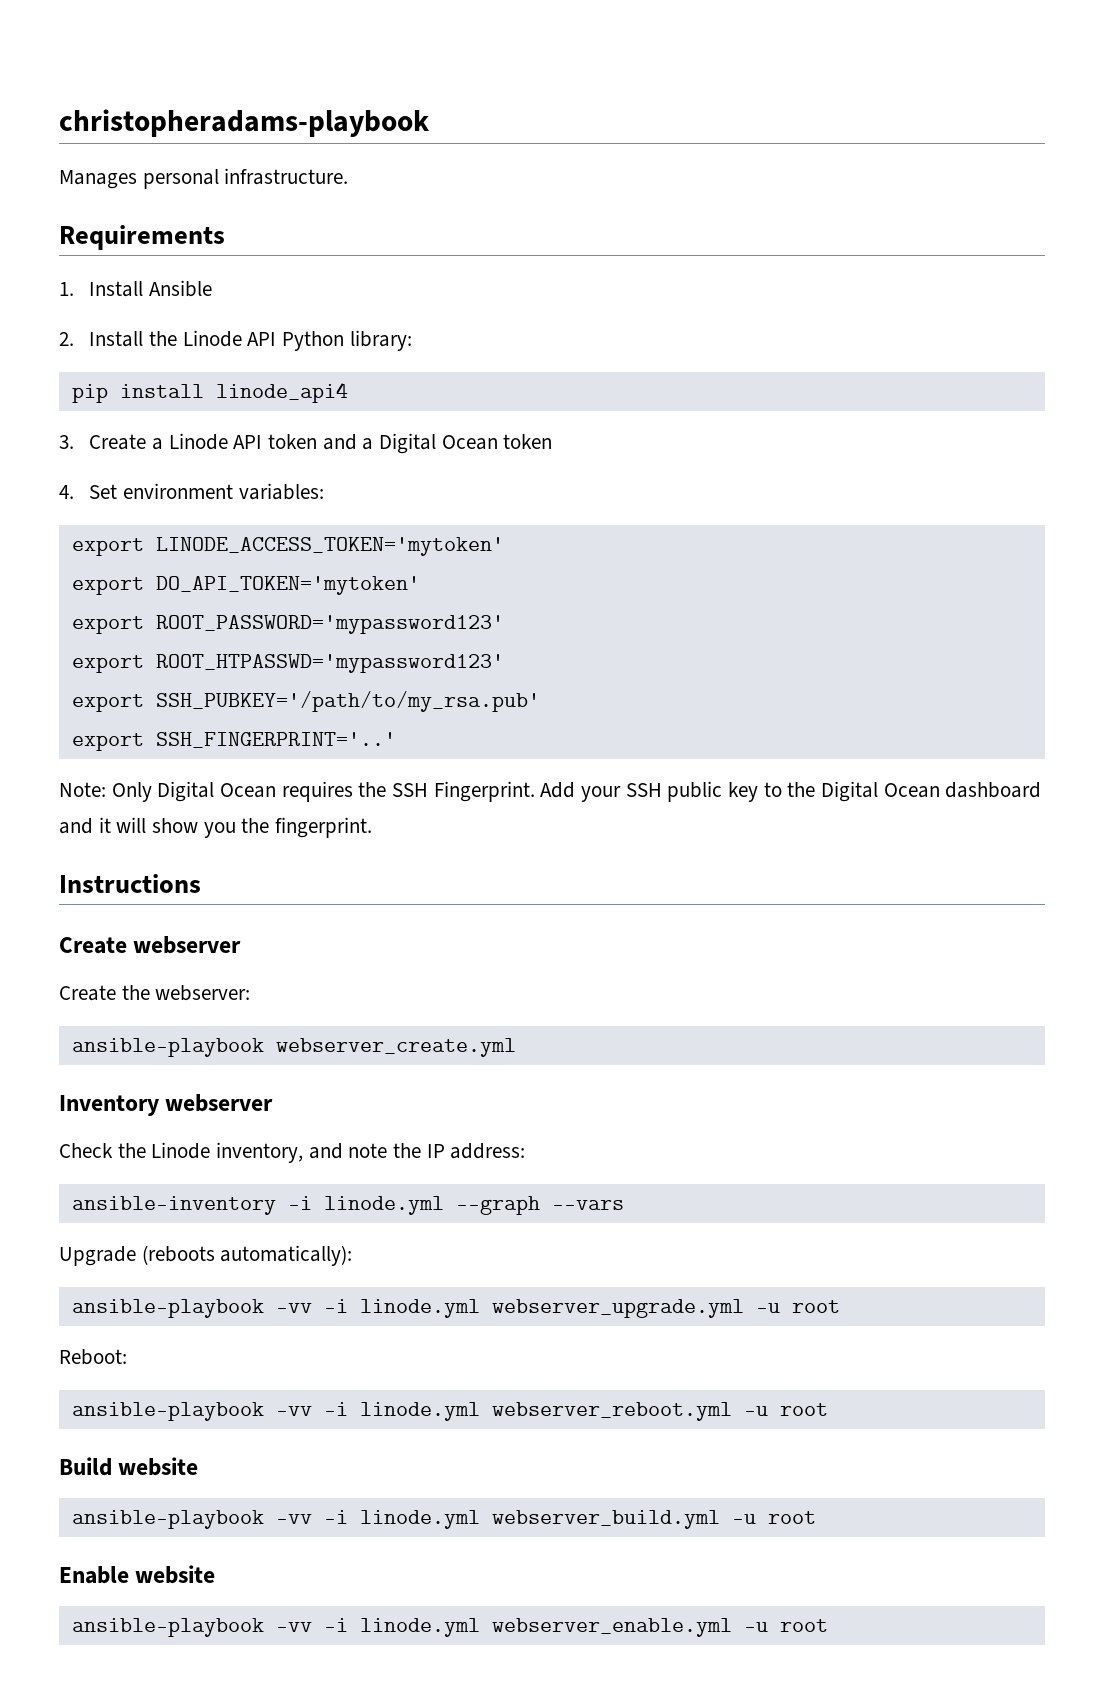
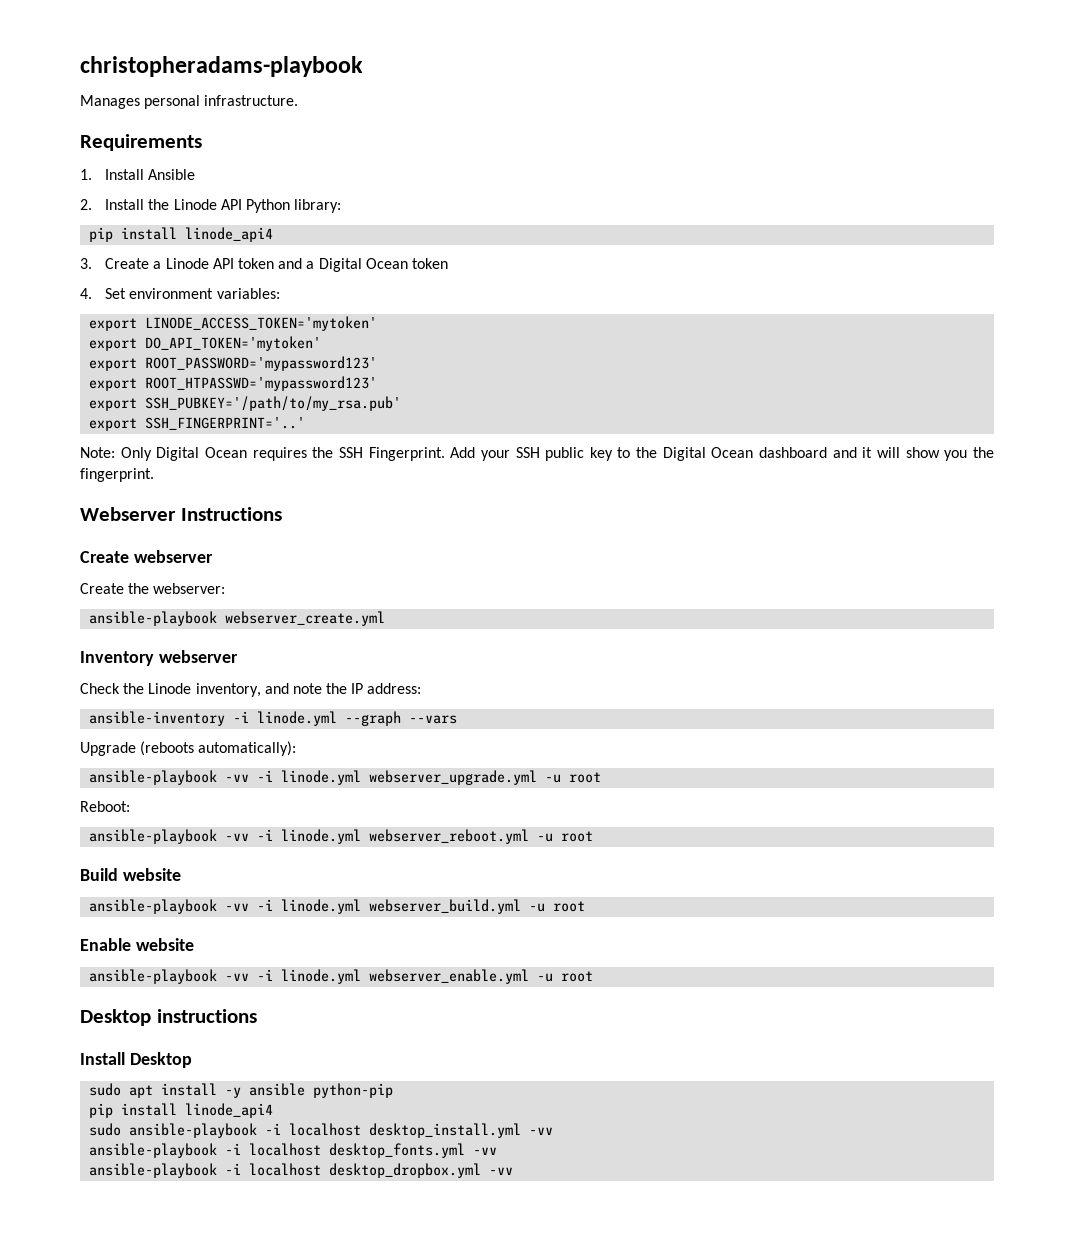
- Instructions
+ Webserver Instructions
+ Desktop instructions
+ Install Desktop
+ sudo apt install -y ansible python-pip
+ pip install linode_api4
+ sudo ansible-playbook -i localhost desktop_install.yml -vv
+ ansible-playbook -i localhost desktop_fonts.yml -vv
+ ansible-playbook -i localhost desktop_dropbox.yml -vv

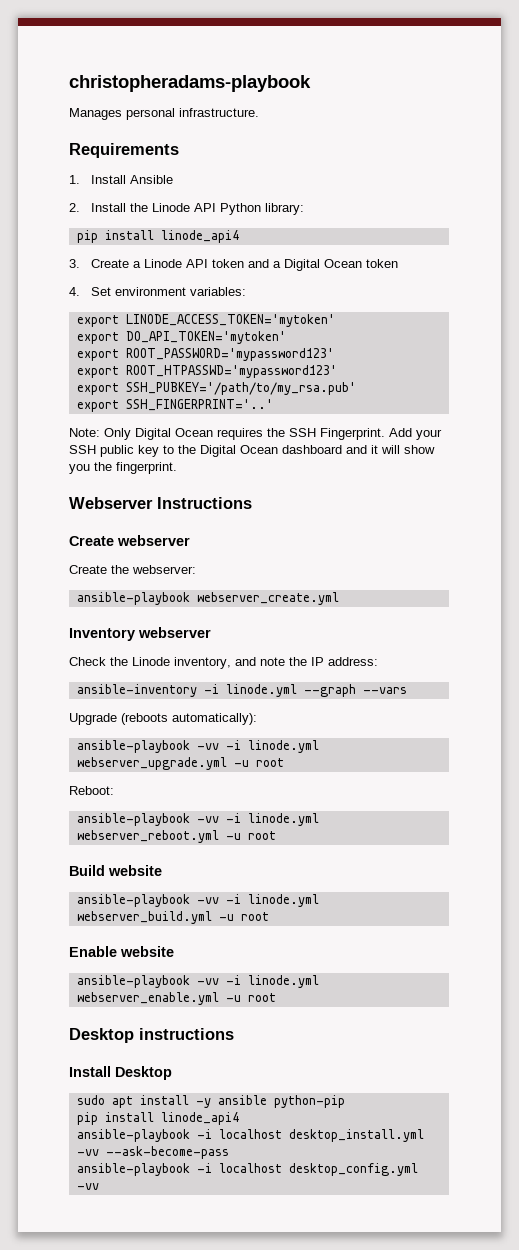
- sudo ansible-playbook -i localhost desktop_install.yml -vv
- ansible-playbook -i localhost desktop_fonts.yml -vv
- ansible-playbook -i localhost desktop_dropbox.yml -vv
+ ansible-playbook -i localhost desktop_install.yml -vv --ask-become-pass
+ ansible-playbook -i localhost desktop_config.yml -vv

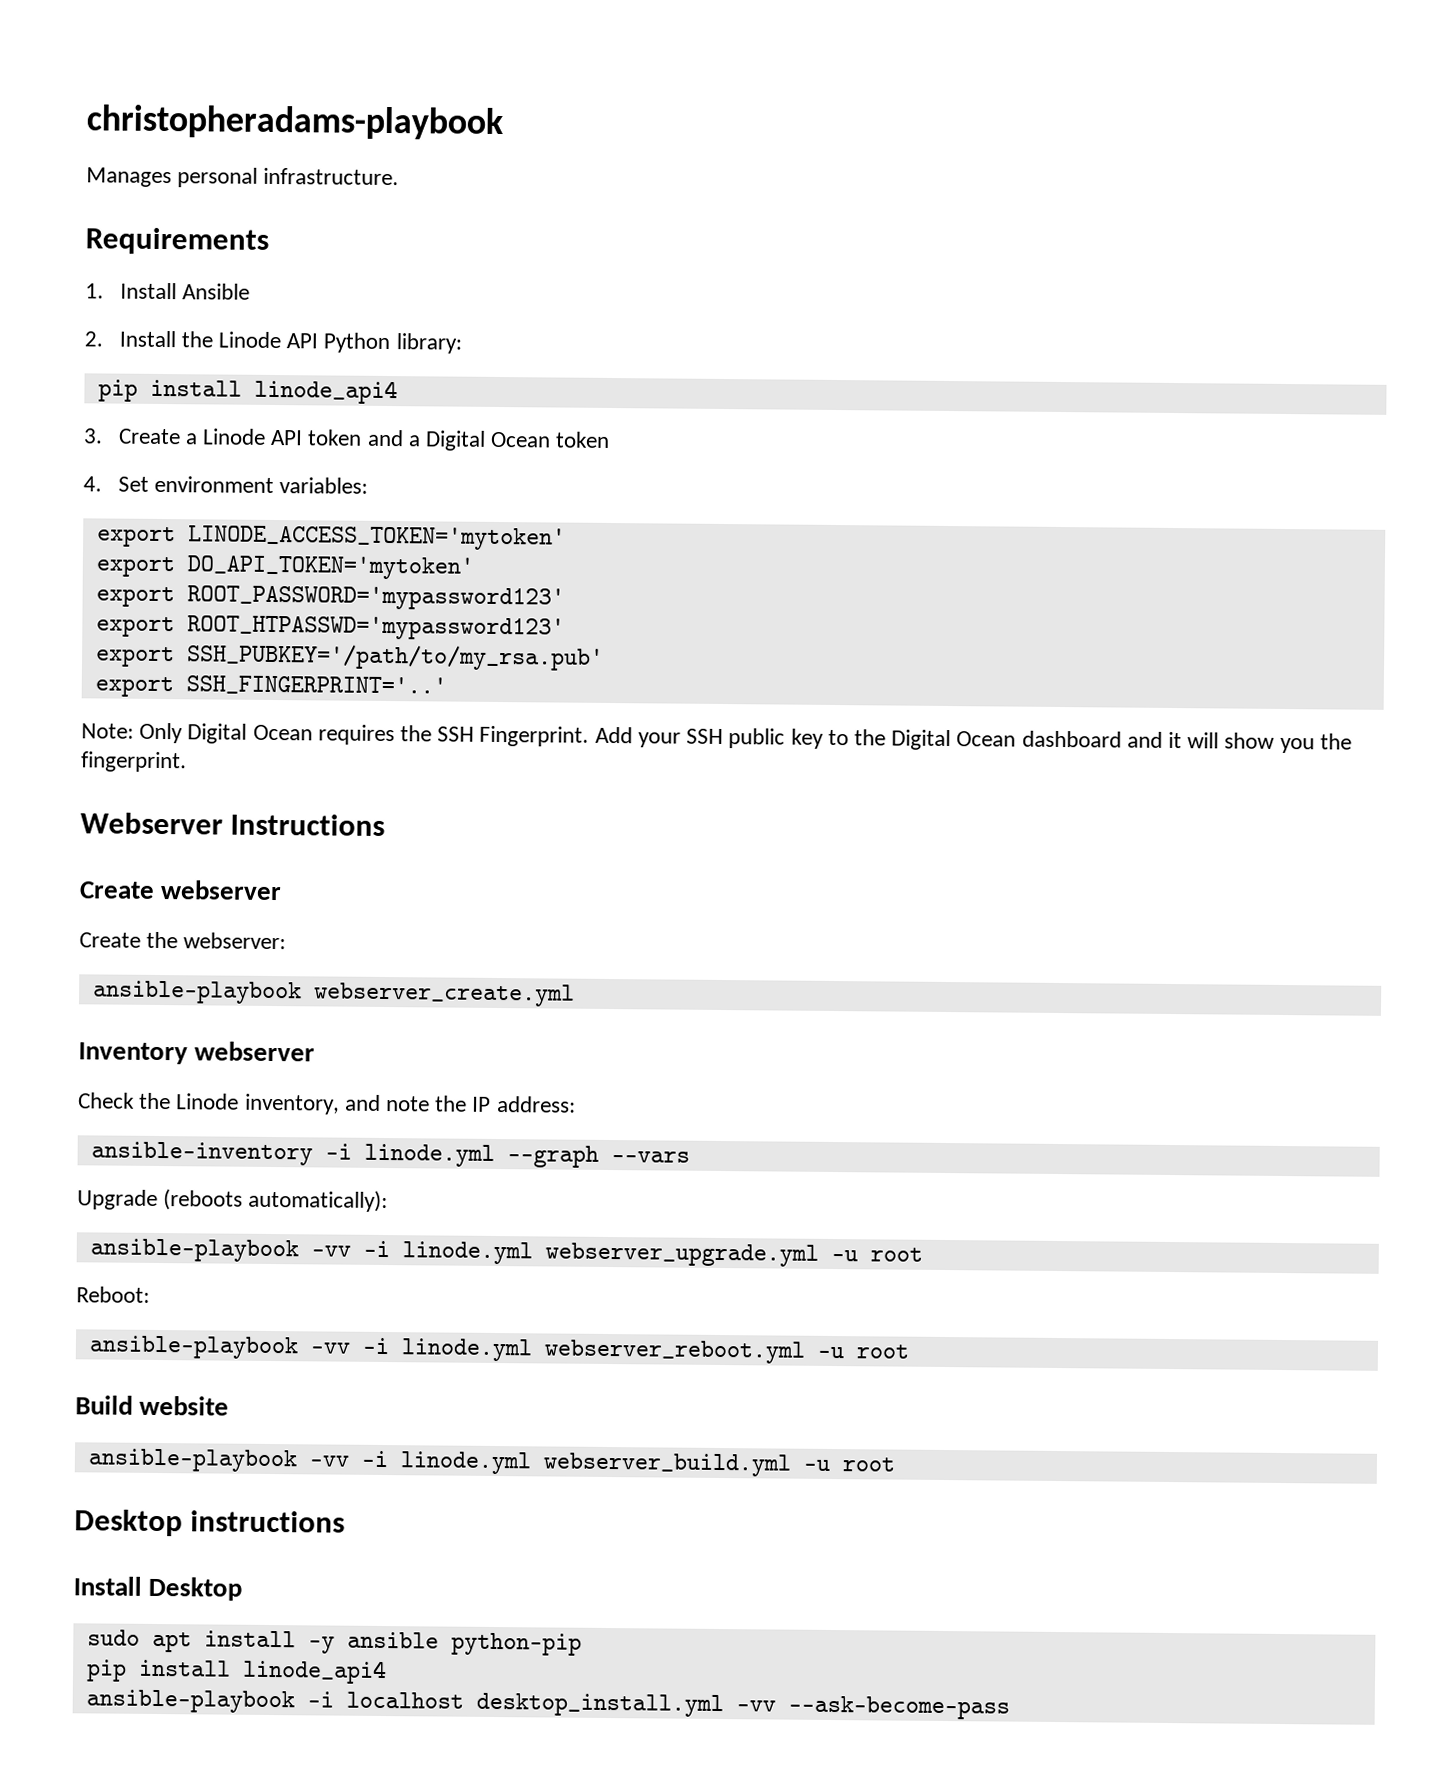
- Enable website
- ansible-playbook -vv -i linode.yml webserver_enable.yml -u root
- ansible-playbook -i localhost desktop_config.yml -vv

